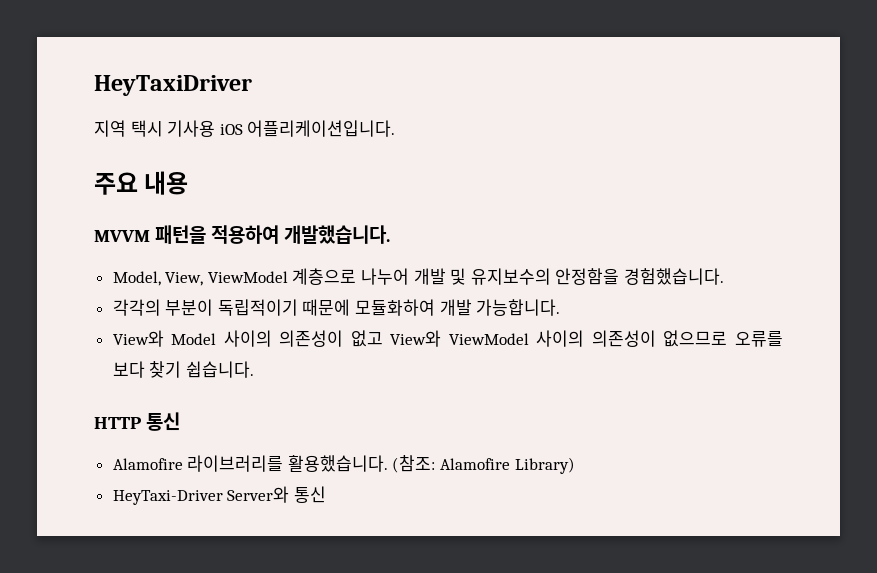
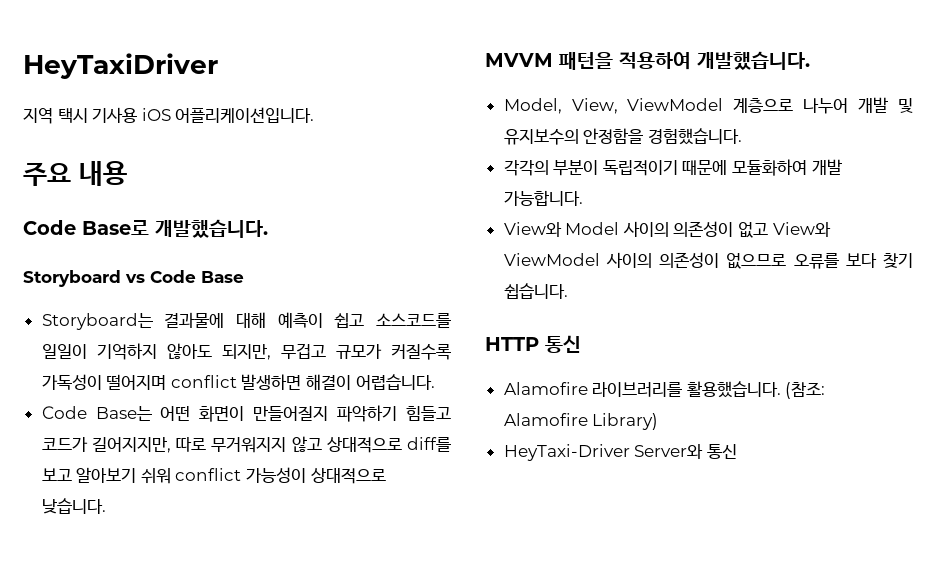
+ Code Base로 개발했습니다.
+ Storyboard vs Code Base
+ Storyboard는 결과물에 대해 예측이 쉽고 소스코드를 일일이 기억하지 않아도 되지만, 무겁고 규모가 커질수록 가독성이 떨어지며 conflict 발생하면 해결이 어렵습니다.
+ Code Base는 어떤 화면이 만들어질지 파악하기 힘들고 코드가 길어지지만, 따로 무거워지지 않고 상대적으로 diff를 보고 알아보기 쉬워 conflict 가능성이 상대적으로 낮습니다.

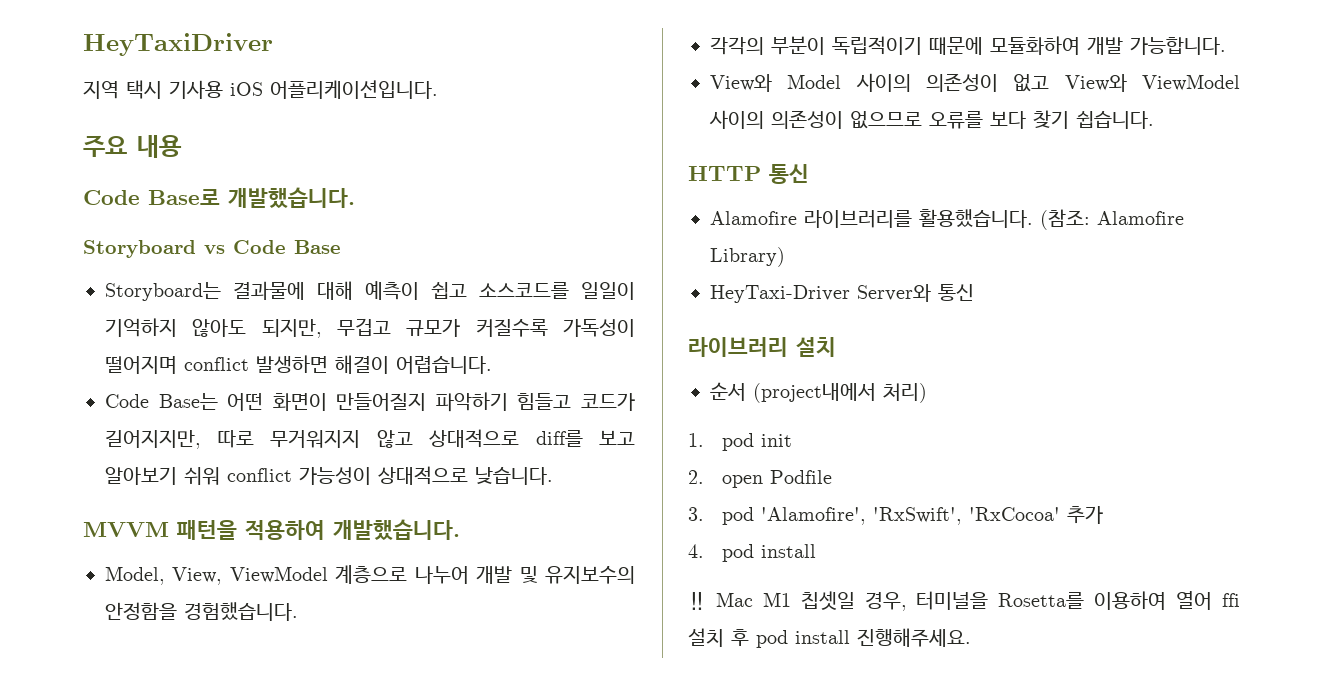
+ 라이브러리 설치
+ 순서 (project내에서 처리)
+ 1. pod init
+ 2. open Podfile
+ 3. pod 'Alamofire', 'RxSwift', 'RxCocoa' 추가
+ 4. pod install
+ ‼ Mac M1 칩셋일 경우, 터미널을 Rosetta를 이용하여 열어 ffi 설치 후 pod install 진행해주세요.

